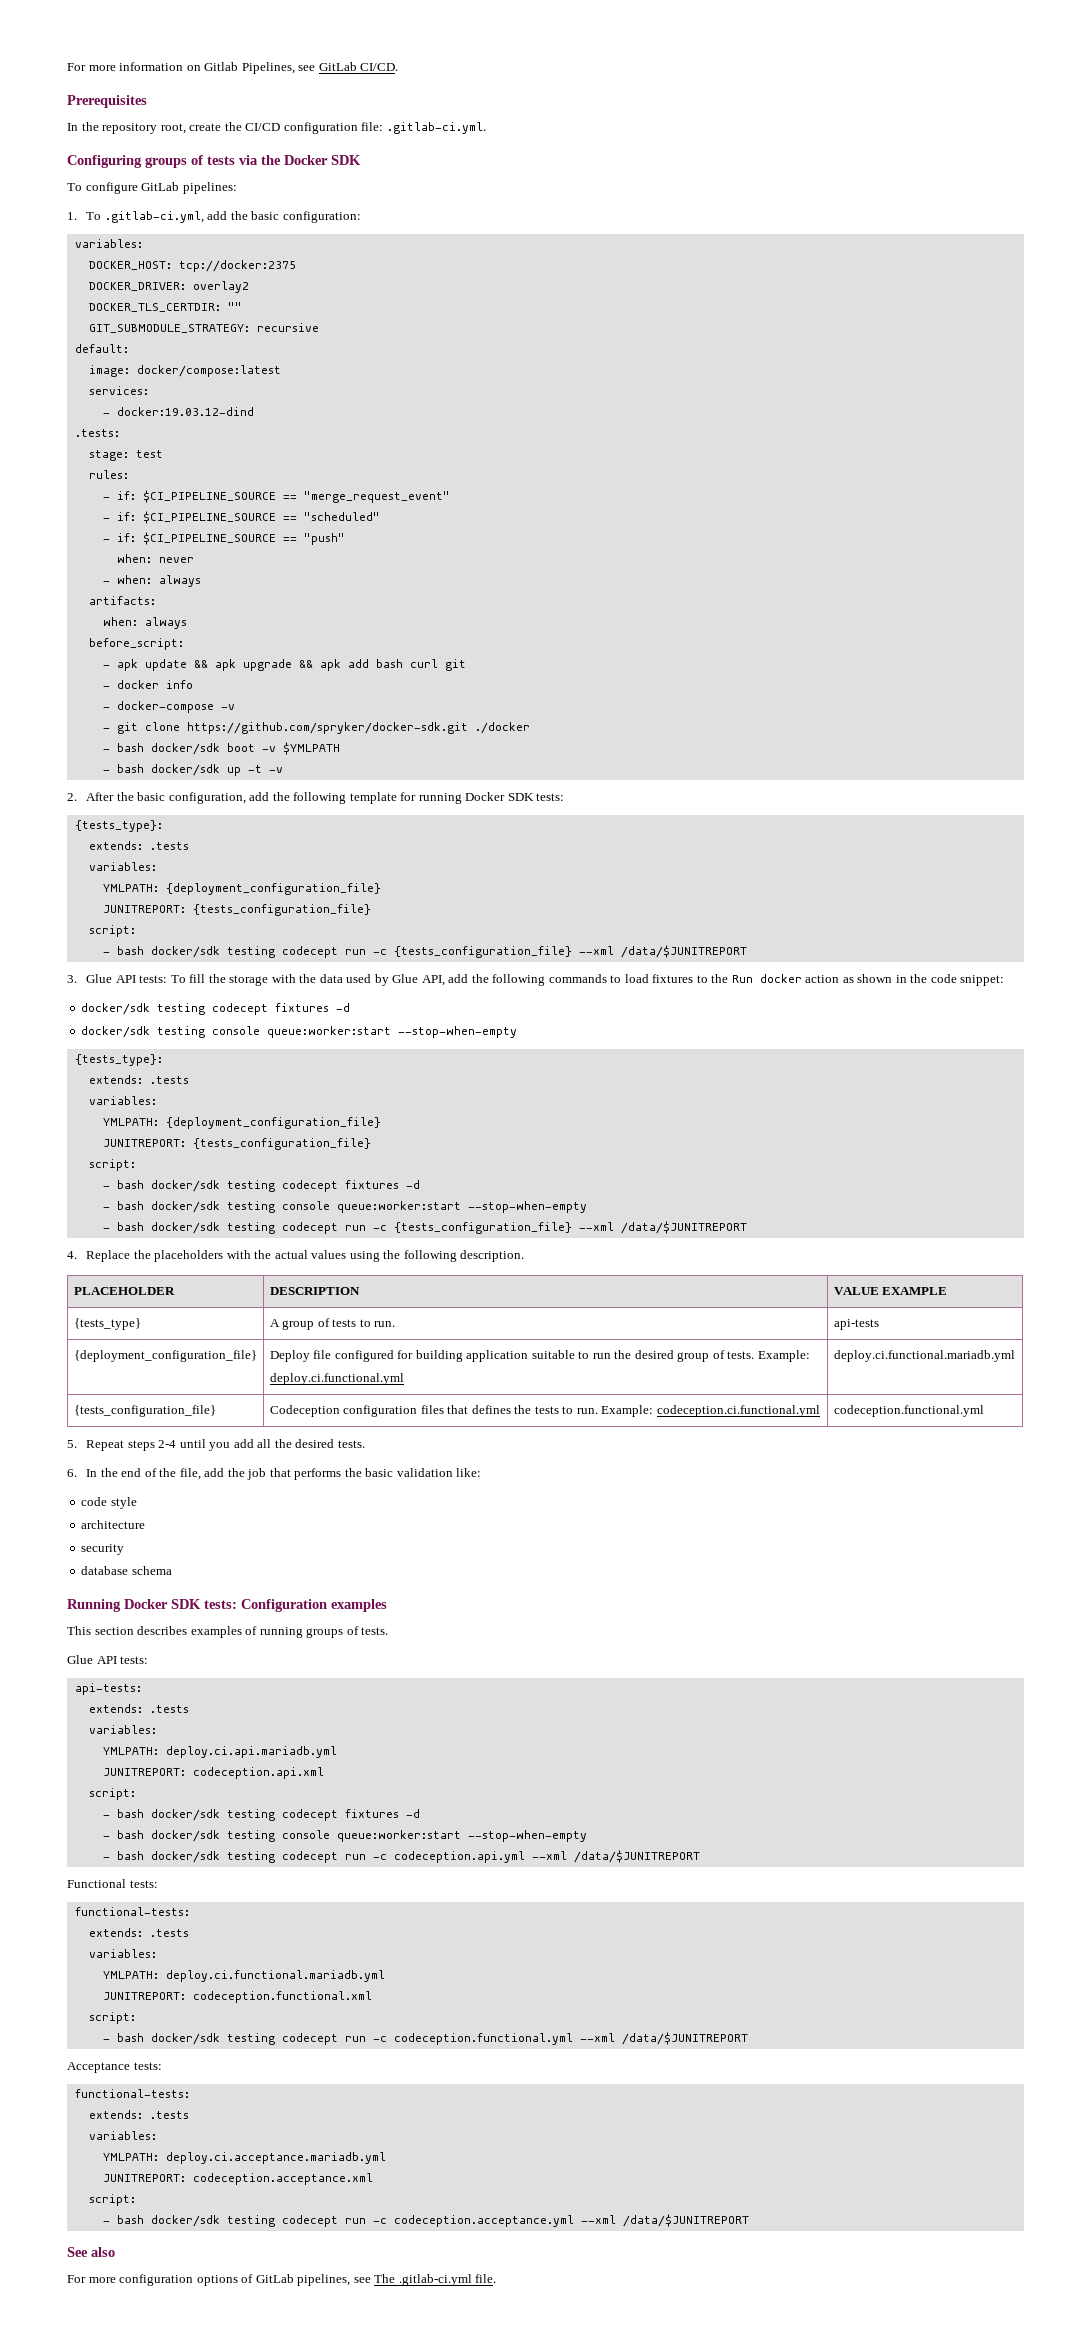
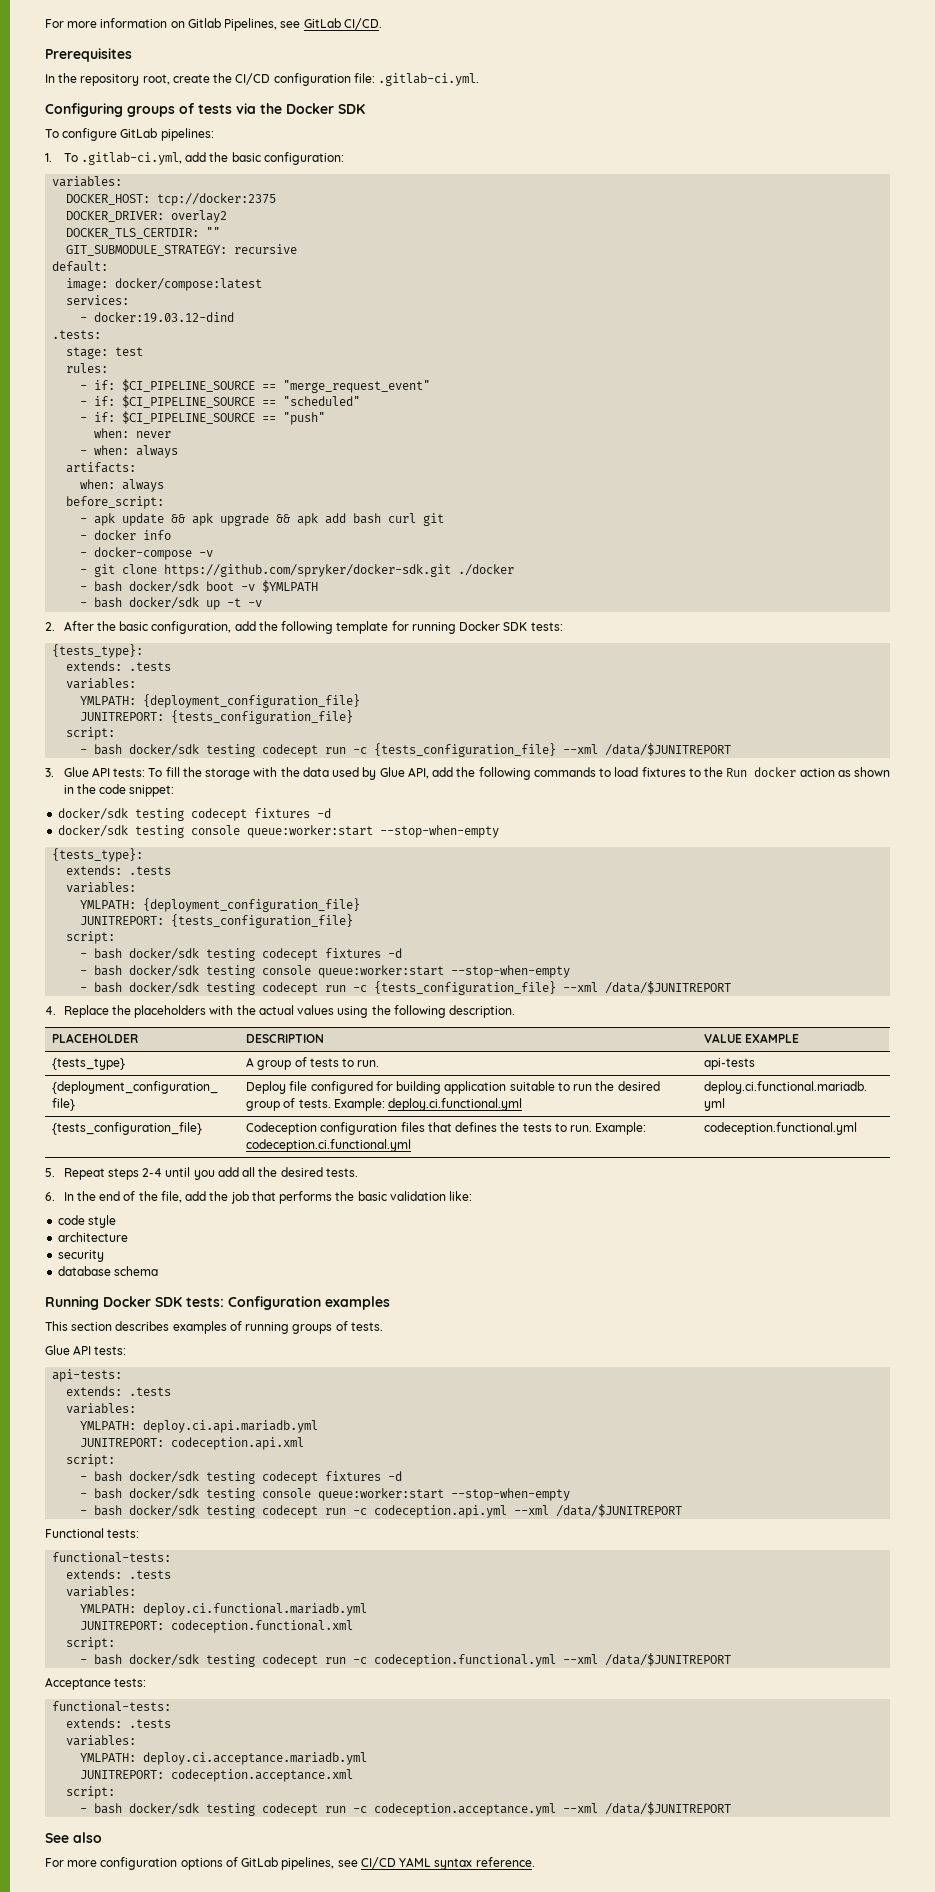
- For more configuration options of GitLab pipelines, see The .gitlab-ci.yml file.
+ For more configuration options of GitLab pipelines, see CI/CD YAML syntax reference.

